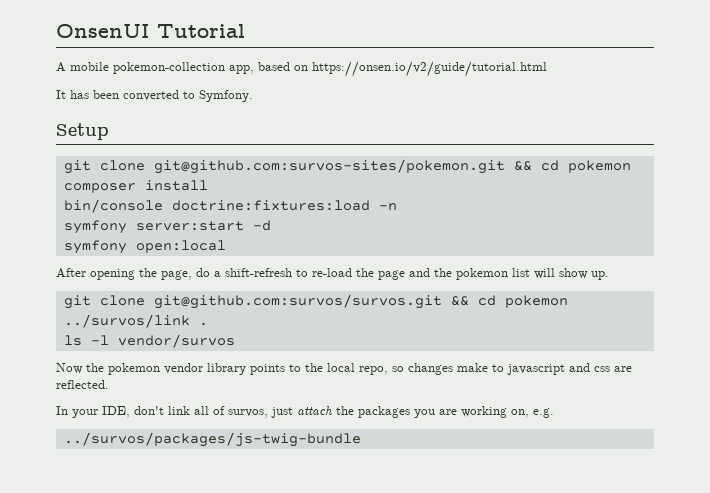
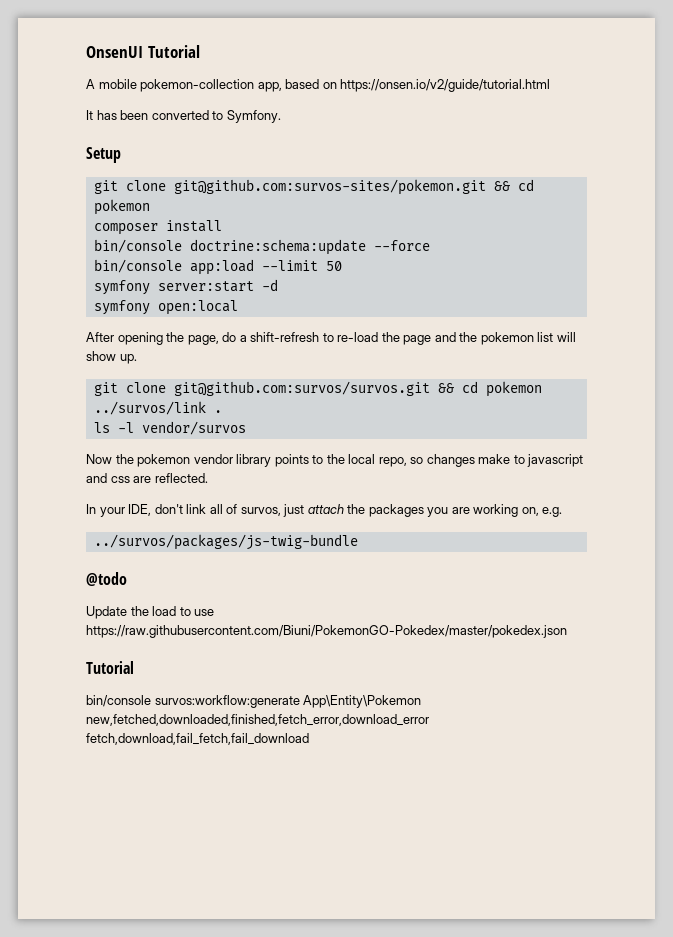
- bin/console doctrine:fixtures:load -n
+ bin/console doctrine:schema:update --force
+ bin/console app:load --limit 50
+ @todo
+ Update the load to use https://raw.githubusercontent.com/Biuni/PokemonGO-Pokedex/master/pokedex.json
+ Tutorial
+ bin/console survos:workflow:generate App\Entity\Pokemon new,fetched,downloaded,finished,fetch_error,download_error fetch,download,fail_fetch,fail_download

